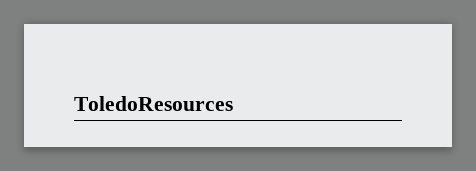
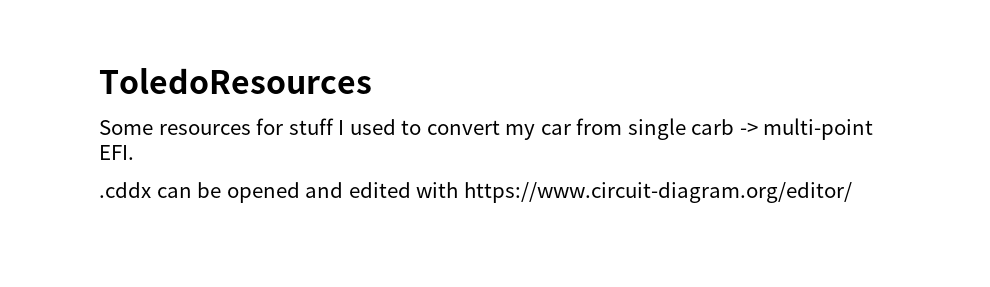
+ Some resources for stuff I used to convert my car from single carb -> multi-point EFI.
+ .cddx can be opened and edited with https://www.circuit-diagram.org/editor/

